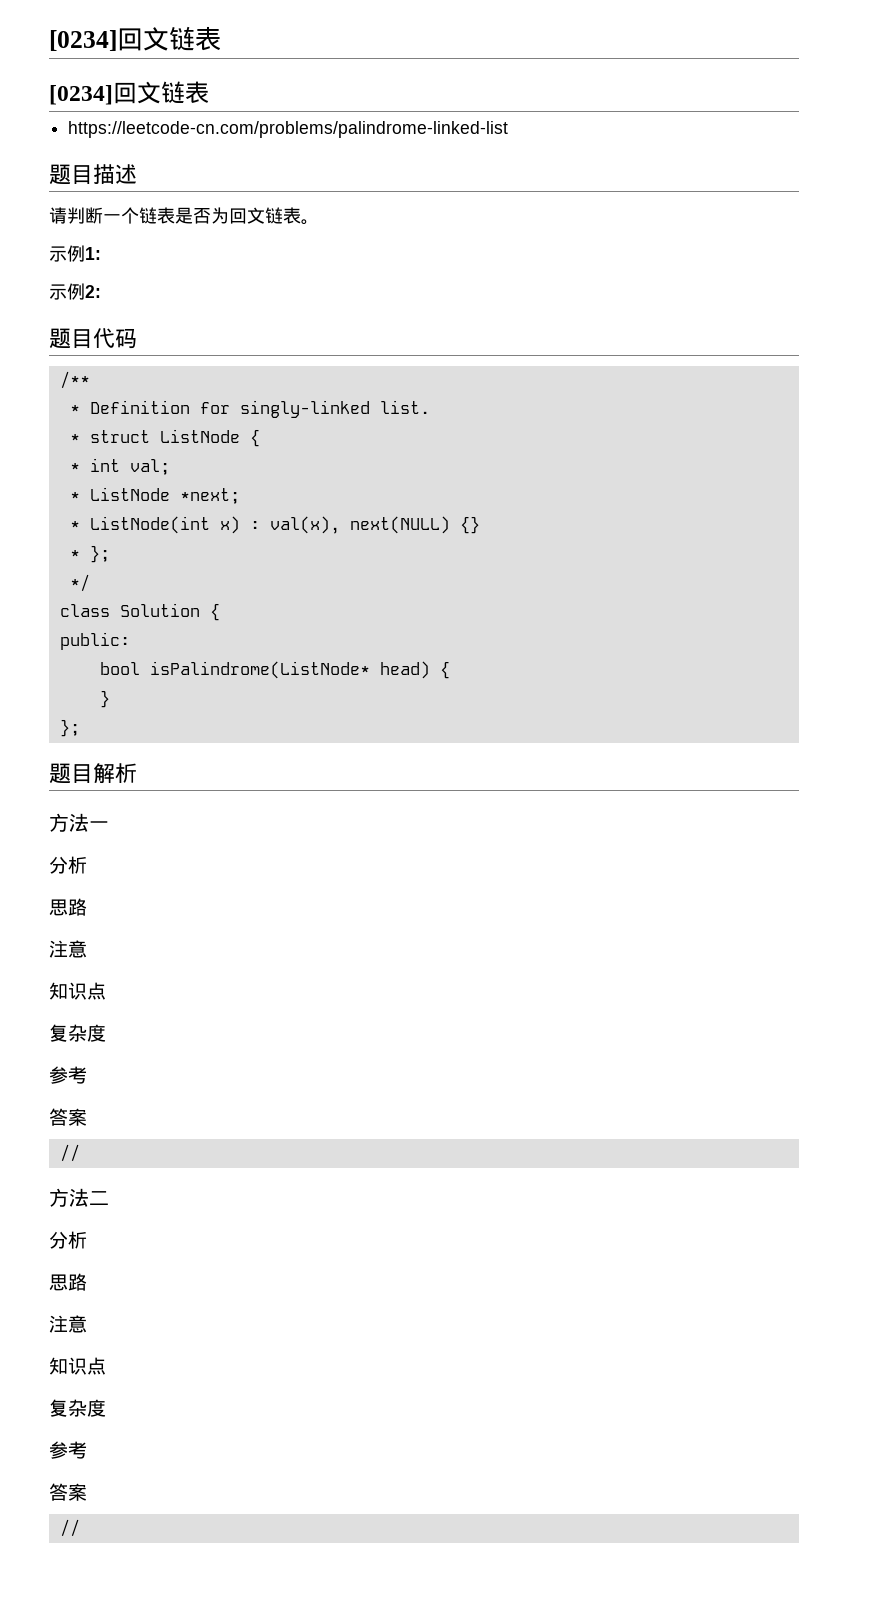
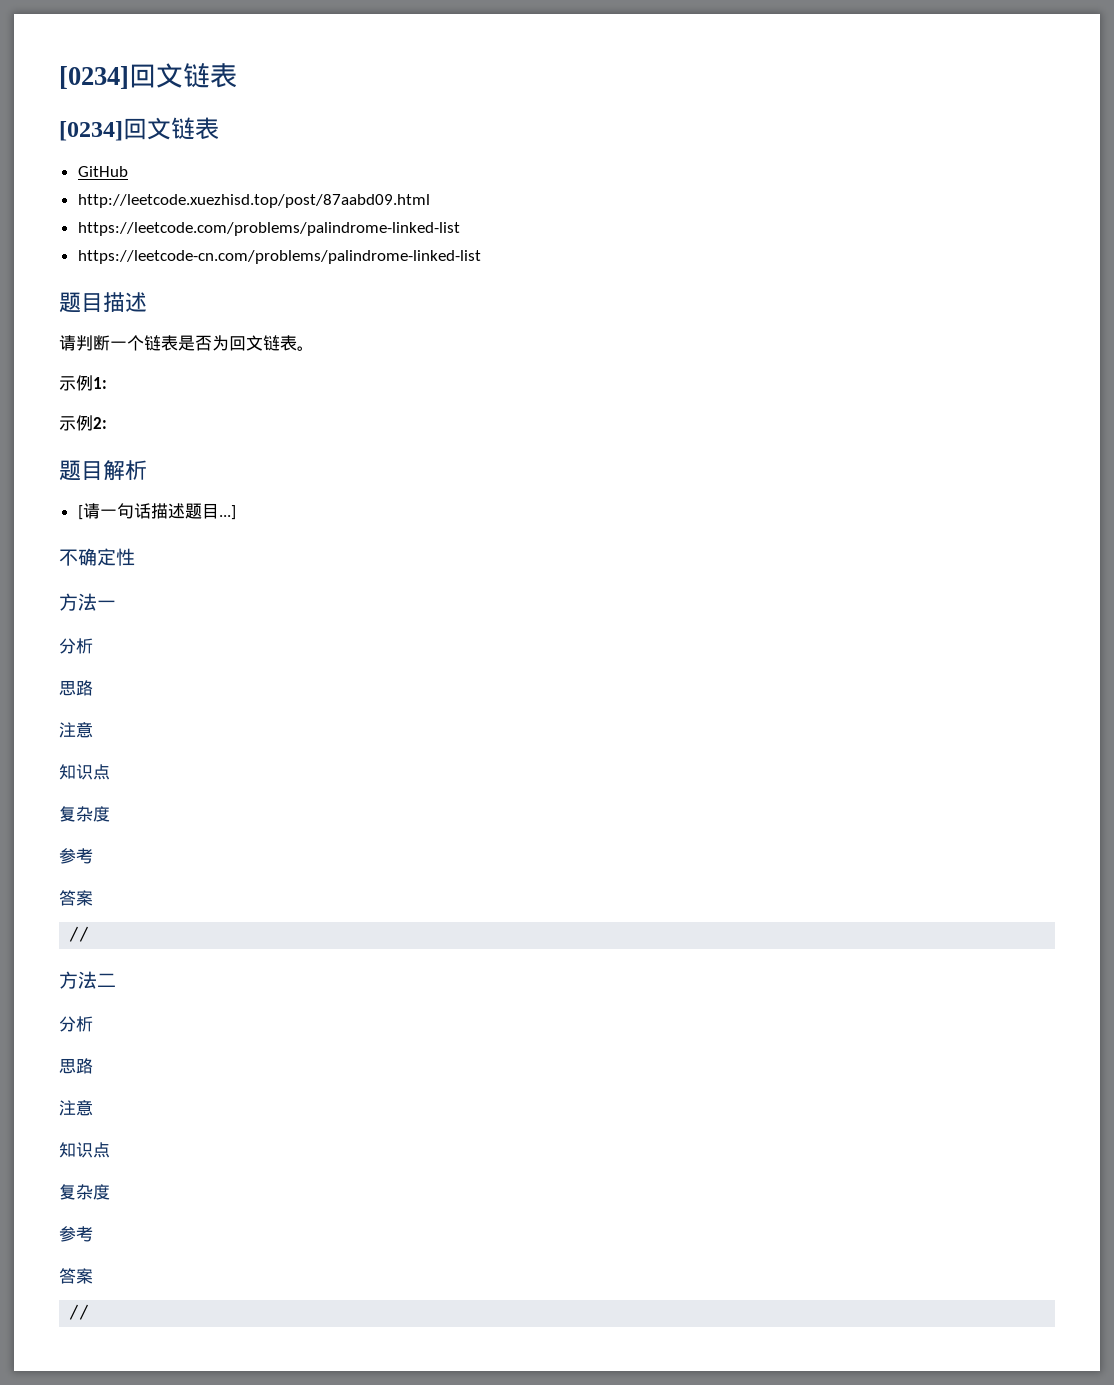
+ GitHub
+ http://leetcode.xuezhisd.top/post/87aabd09.html
+ https://leetcode.com/problems/palindrome-linked-list
- 题目代码
- /**
- * Definition for singly-linked list.
- * struct ListNode {
- * int val;
- * ListNode *next;
- * ListNode(int x) : val(x), next(NULL) {}
- * };
- */
- class Solution {
- public:
- bool isPalindrome(ListNode* head) {
- }
- };
  题目解析
+ [请一句话描述题目...]
+ 不确定性

